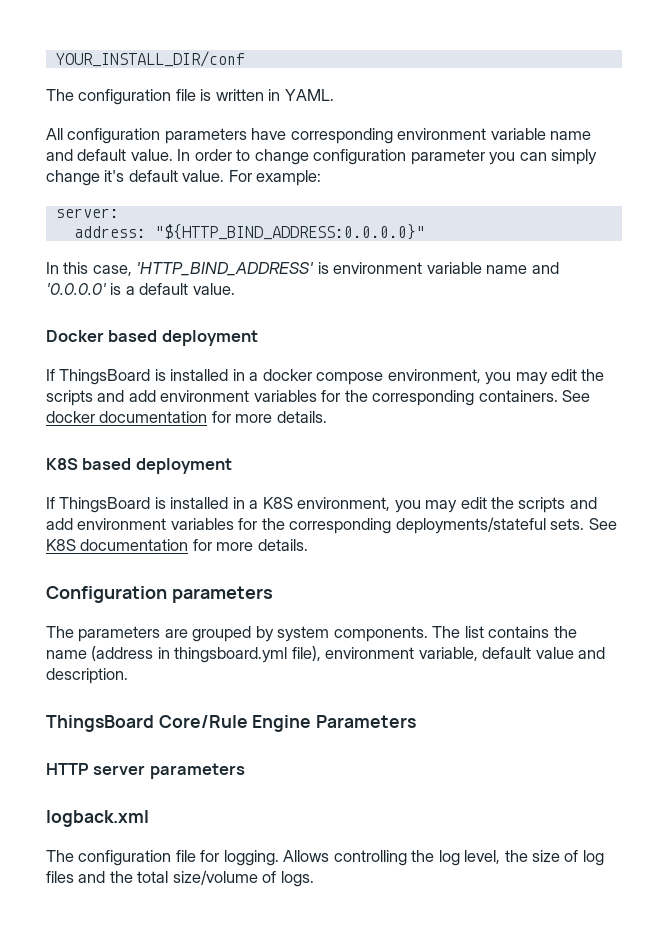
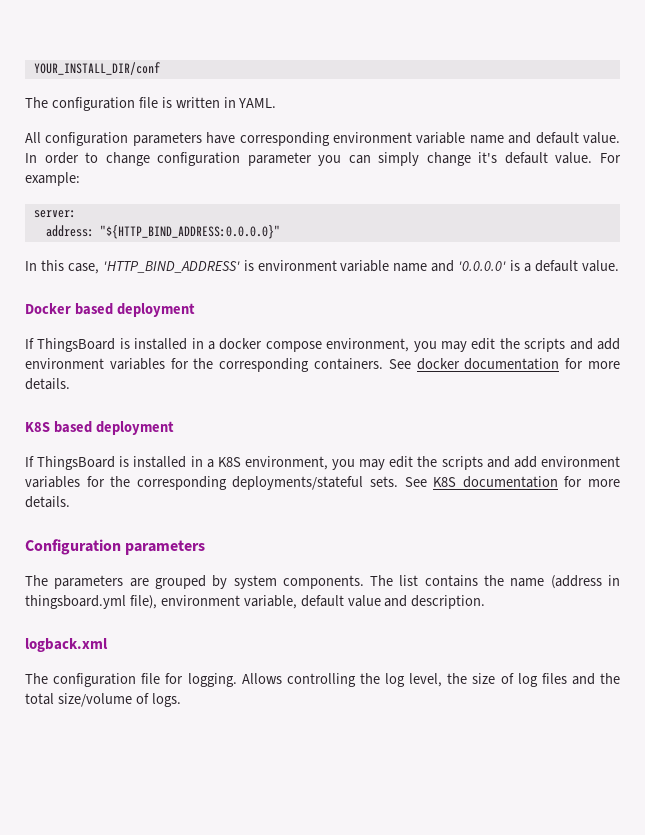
- ThingsBoard Core/Rule Engine Parameters
- HTTP server parameters

